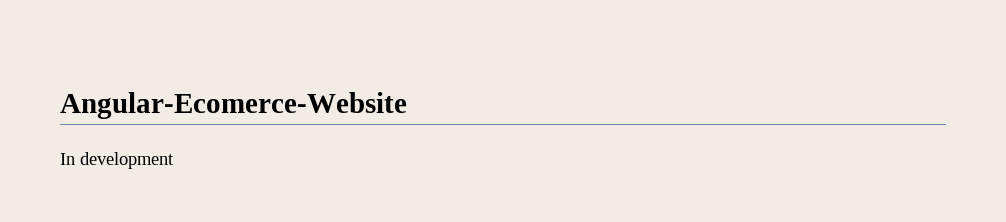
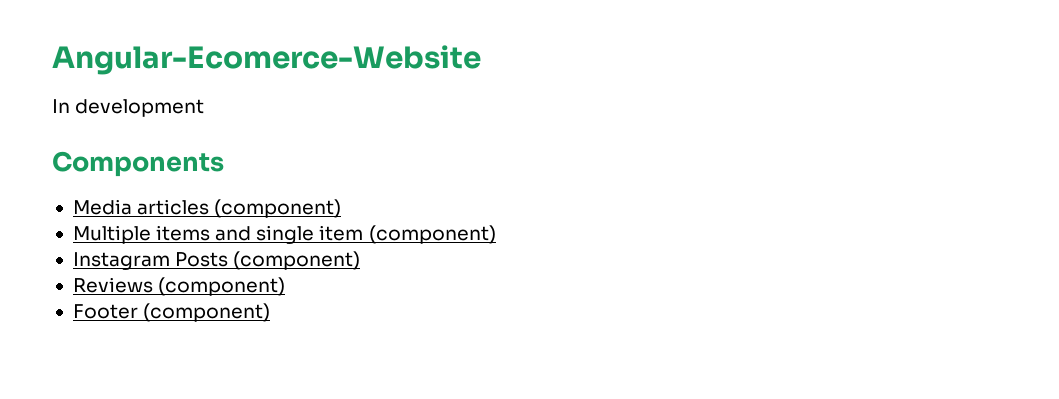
+ Components
+ Media articles (component)
+ Multiple items and single item (component)
+ Instagram Posts (component)
+ Reviews (component)
+ Footer (component)

